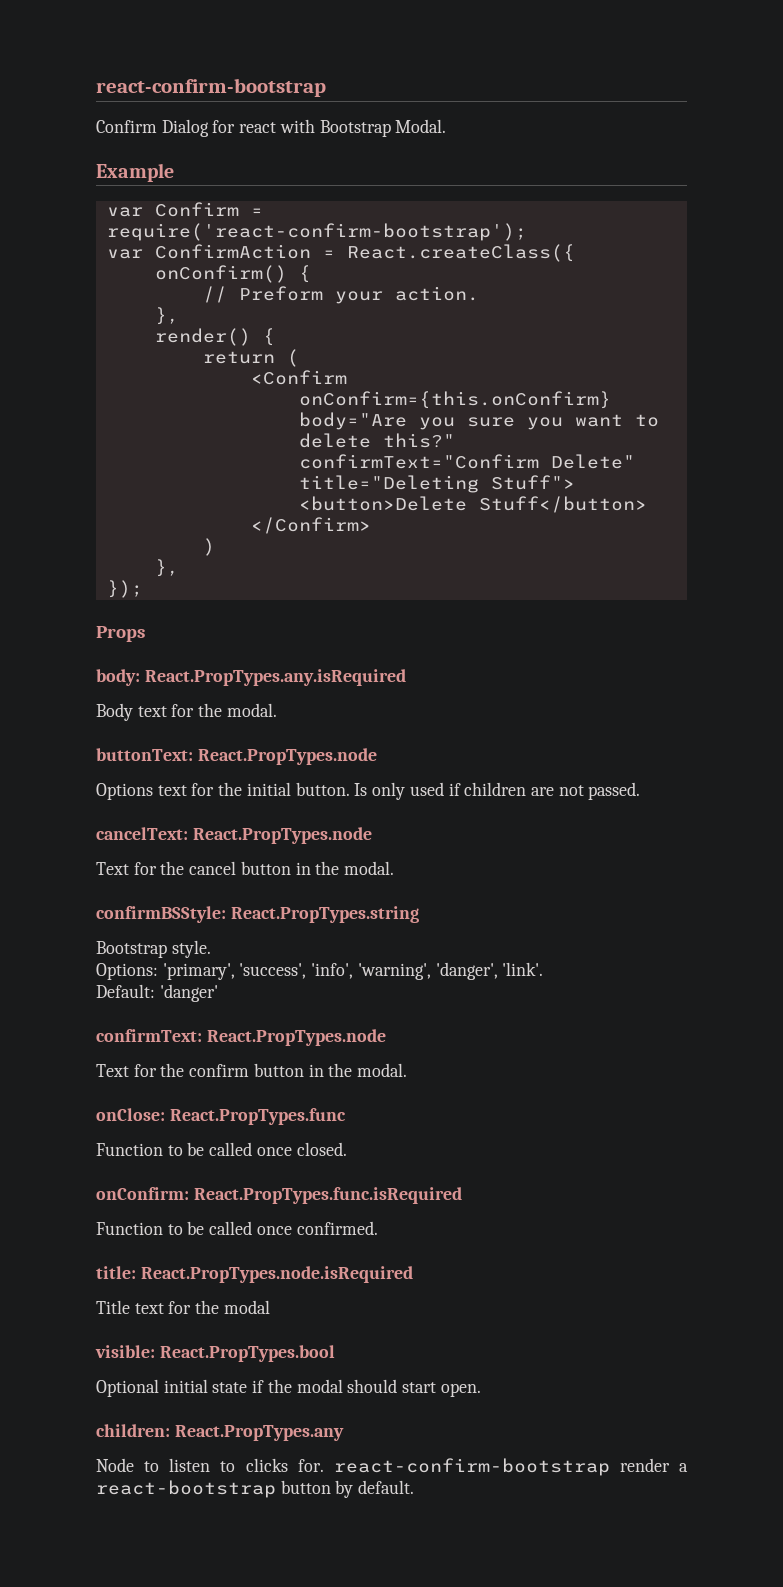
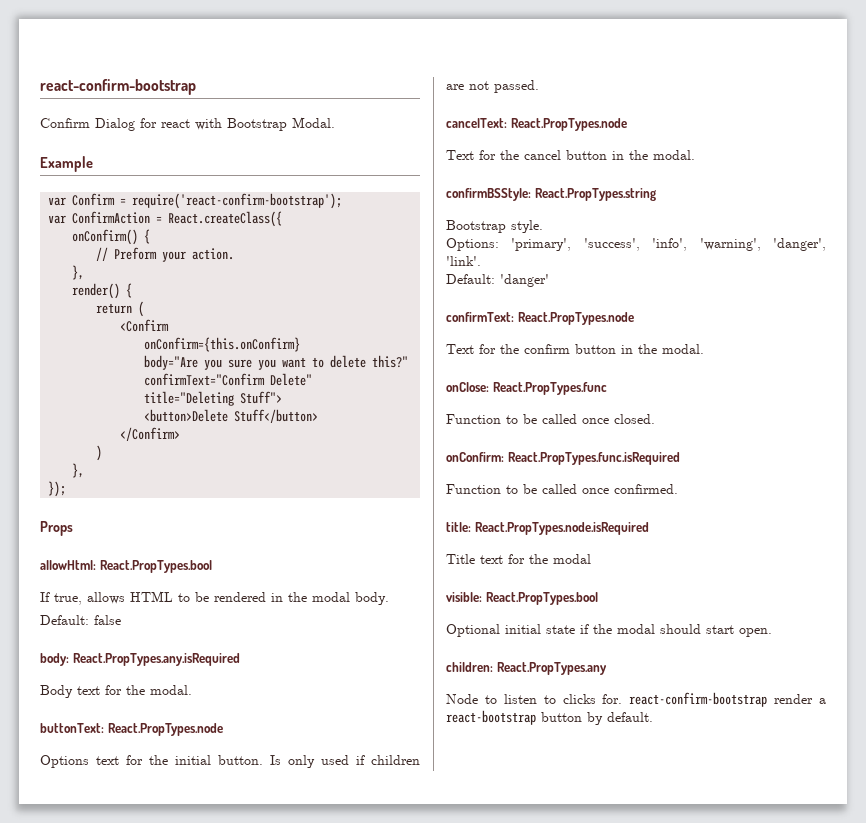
+ allowHtml: React.PropTypes.bool
+ If true, allows HTML to be rendered in the modal body.
+ Default: false

